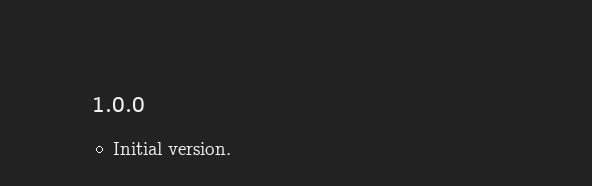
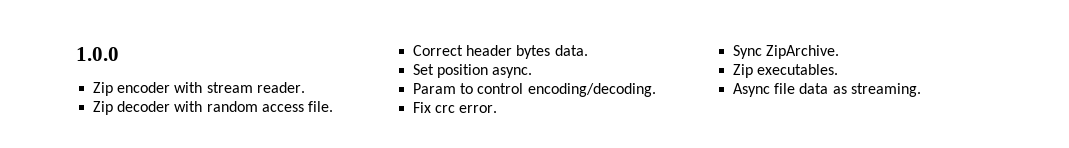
- Initial version.
+ Zip encoder with stream reader.
+ Zip decoder with random access file.
+ Correct header bytes data.
+ Set position async.
+ Param to control encoding/decoding.
+ Fix crc error.
+ Sync ZipArchive.
+ Zip executables.
+ Async file data as streaming.

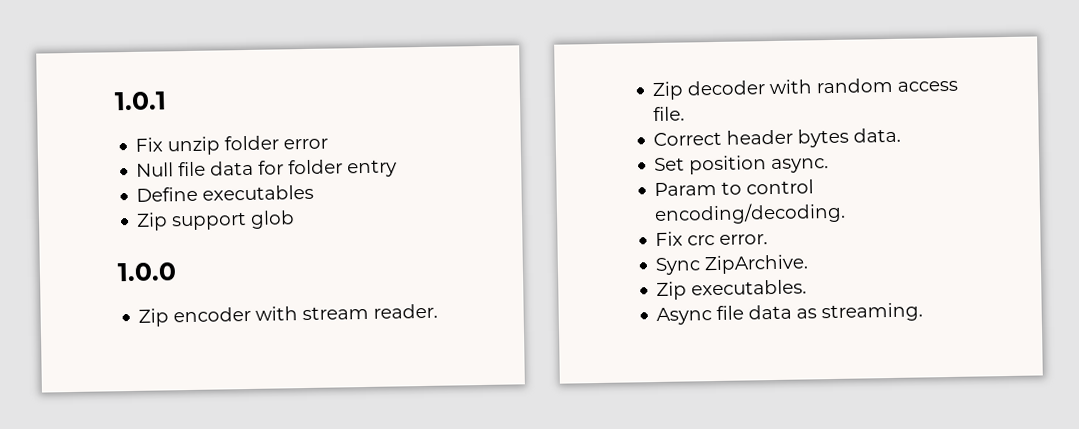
+ 1.0.1
+ Fix unzip folder error
+ Null file data for folder entry
+ Define executables
+ Zip support glob

